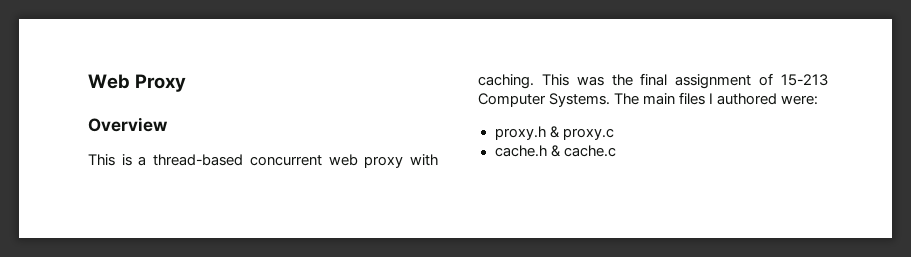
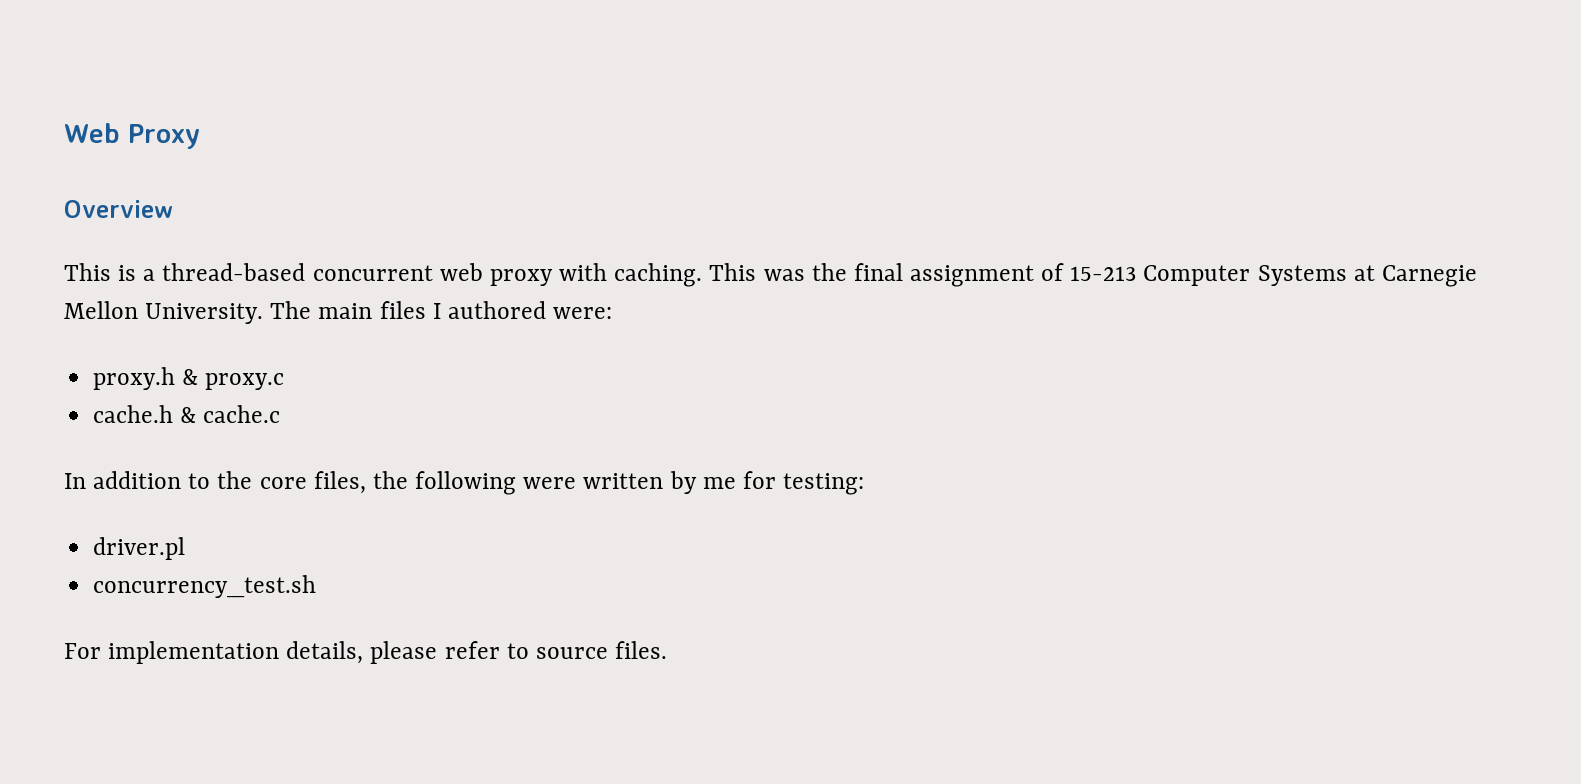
- This was the final assignment of 15-213 Computer Systems.
+ This was the final assignment of 15-213 Computer Systems at Carnegie Mellon University.
+ In addition to the core files, the following were written by me for testing:
+ driver.pl
+ concurrency_test.sh
+ For implementation details, please refer to source files.

